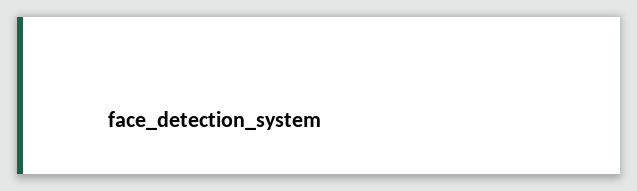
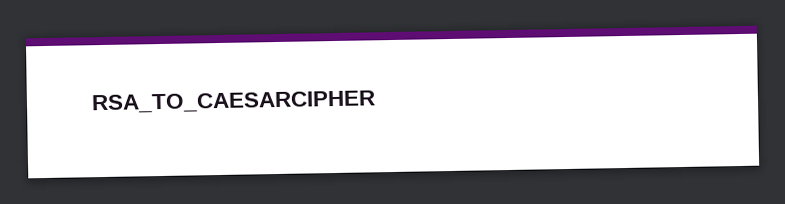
- face_detection_system
+ RSA_TO_CAESARCIPHER

